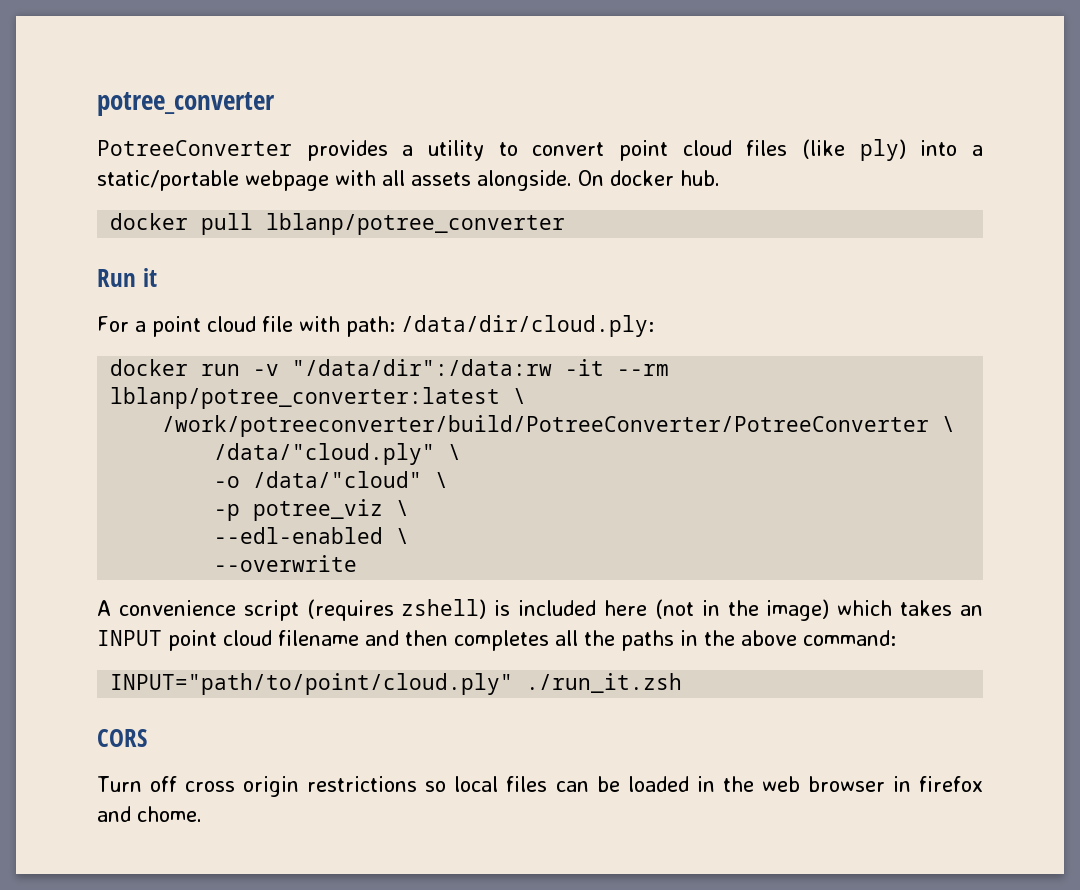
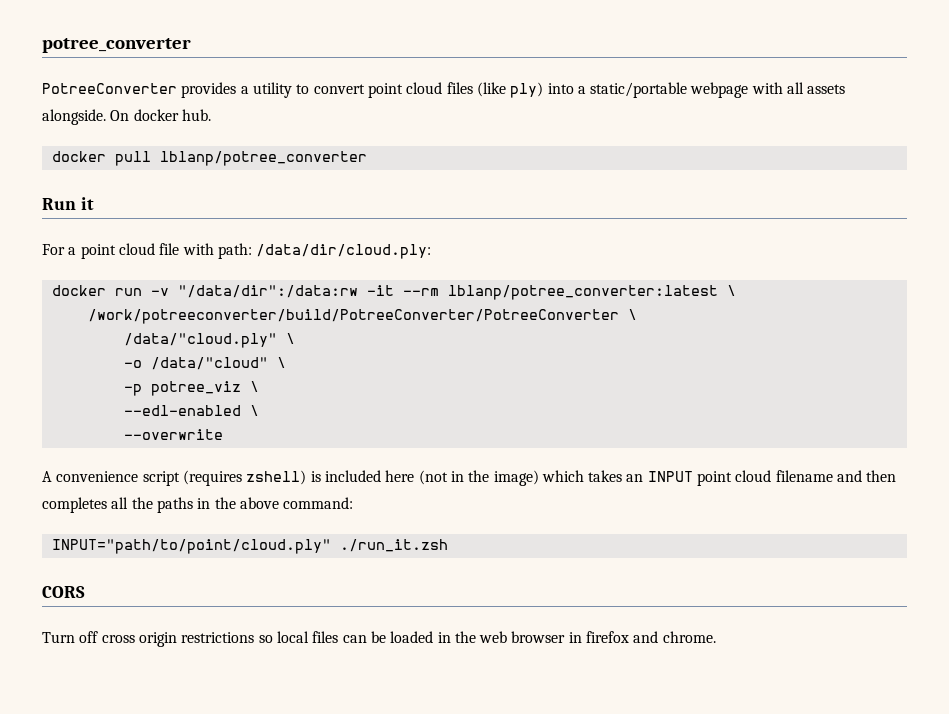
- Turn off cross origin restrictions so local files can be loaded in the web browser in firefox and chome.
+ Turn off cross origin restrictions so local files can be loaded in the web browser in firefox and chrome.

